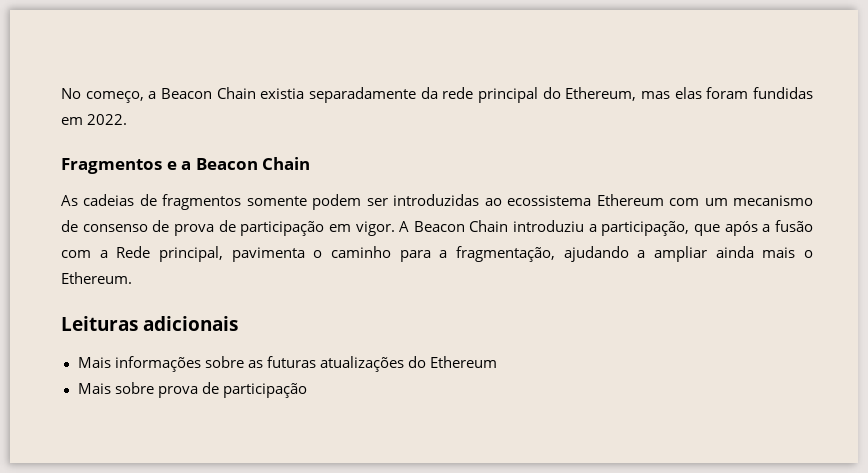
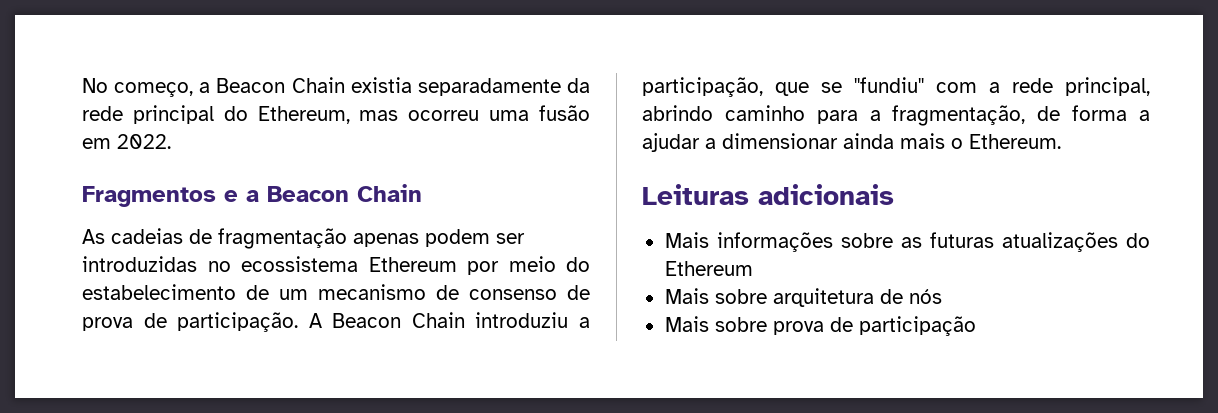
- No começo, a Beacon Chain existia separadamente da rede principal do Ethereum, mas elas foram fundidas em 2022.
+ No começo, a Beacon Chain existia separadamente da rede principal do Ethereum, mas ocorreu uma fusão em 2022.
- As cadeias de fragmentos somente podem ser introduzidas ao ecossistema Ethereum com um mecanismo de consenso de prova de participação em vigor.
+ As cadeias de fragmentação apenas podem ser introduzidas no ecossistema Ethereum por meio do estabelecimento de um mecanismo de consenso de prova de participação.
- A Beacon Chain introduziu a participação, que após a fusão com a Rede principal, pavimenta o caminho para a fragmentação, ajudando a ampliar ainda mais o Ethereum.
+ A Beacon Chain introduziu a participação, que se "fundiu" com a rede principal, abrindo caminho para a fragmentação, de forma a ajudar a dimensionar ainda mais o Ethereum.
+ Mais sobre arquitetura de nós

